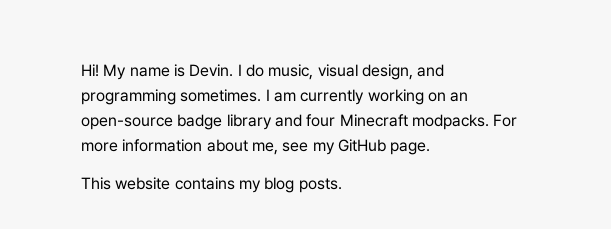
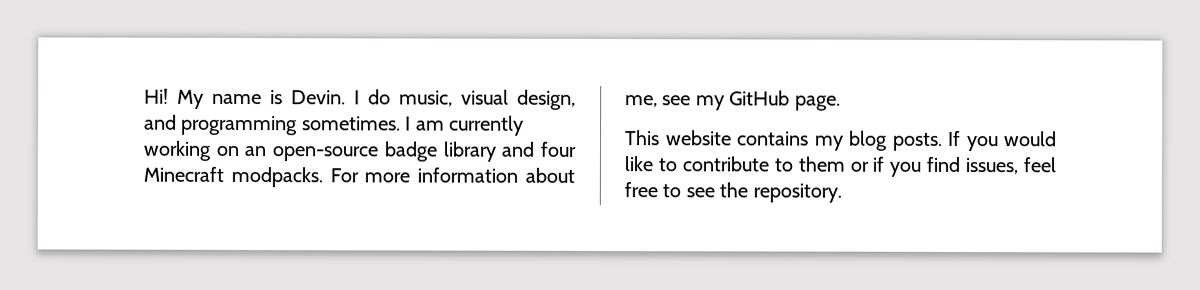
+ If you would like to contribute to them or if you find issues, feel free to see the repository.

